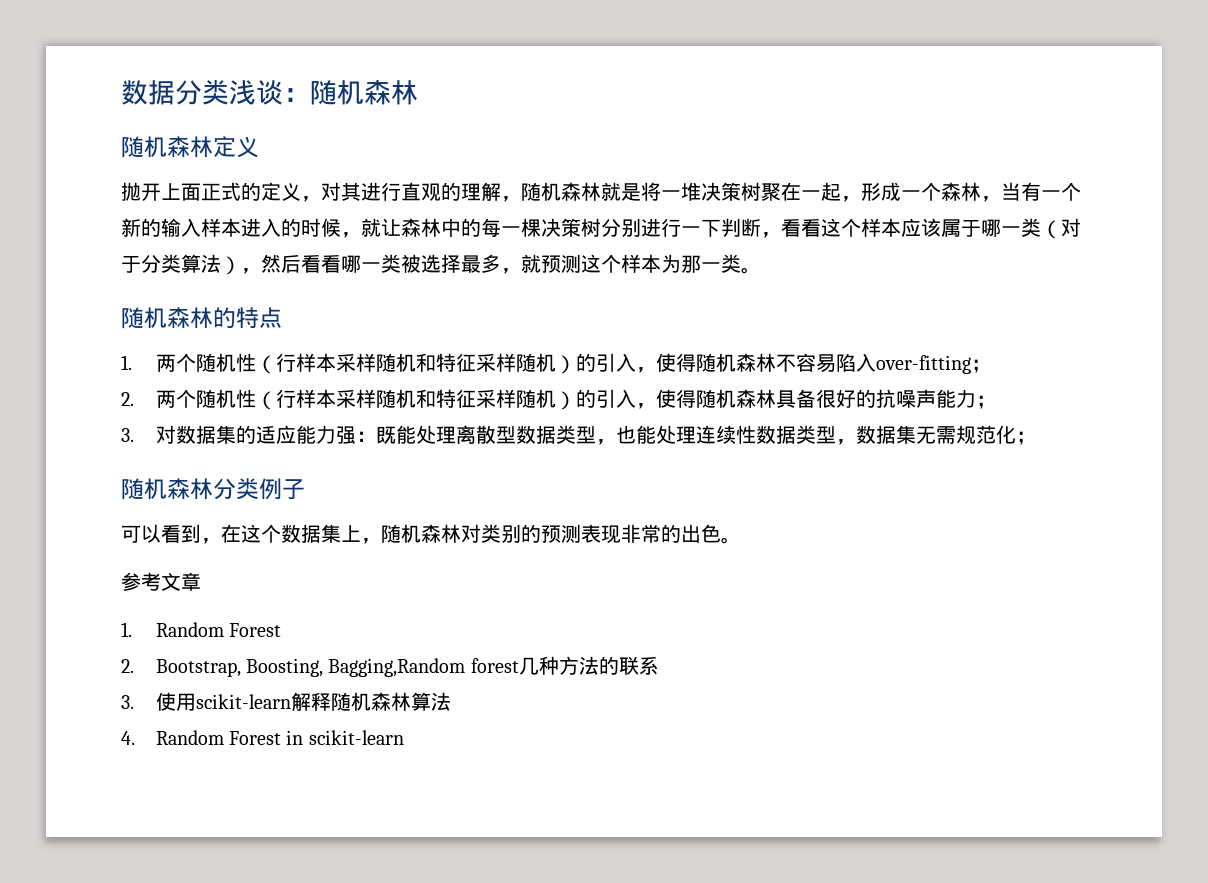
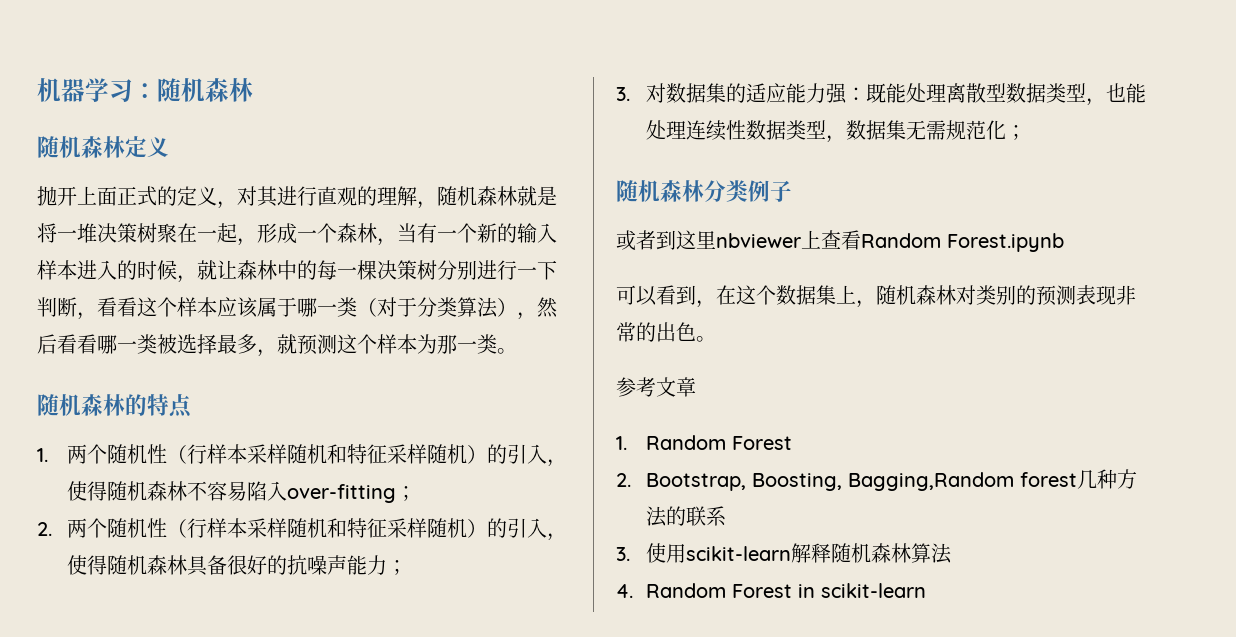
- 数据分类浅谈：随机森林
+ 机器学习：随机森林
+ 或者到这里nbviewer上查看Random Forest.ipynb

